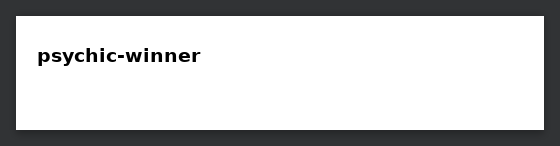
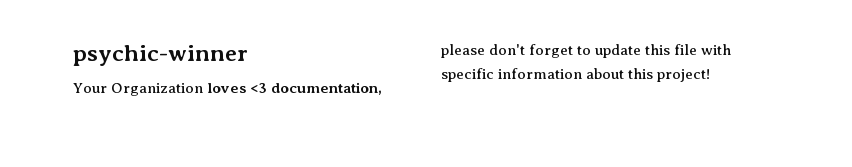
+ Your Organization loves <3 documentation, please don't forget to update this file with specific information about this project!

